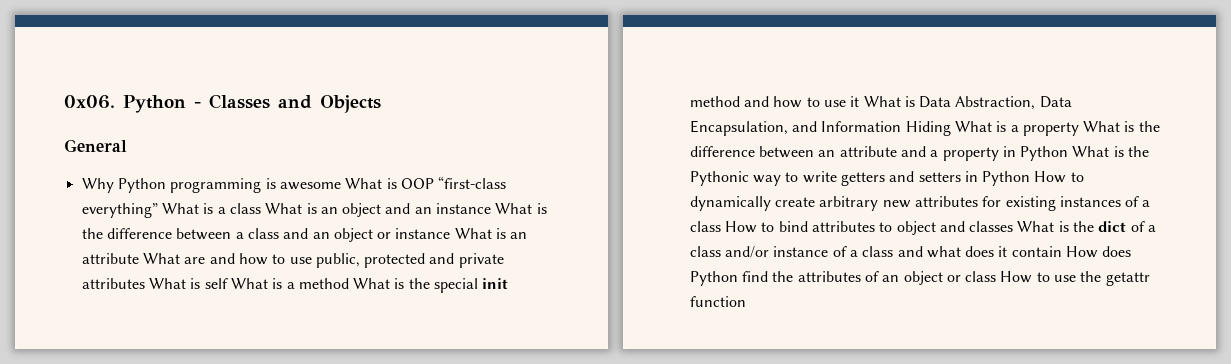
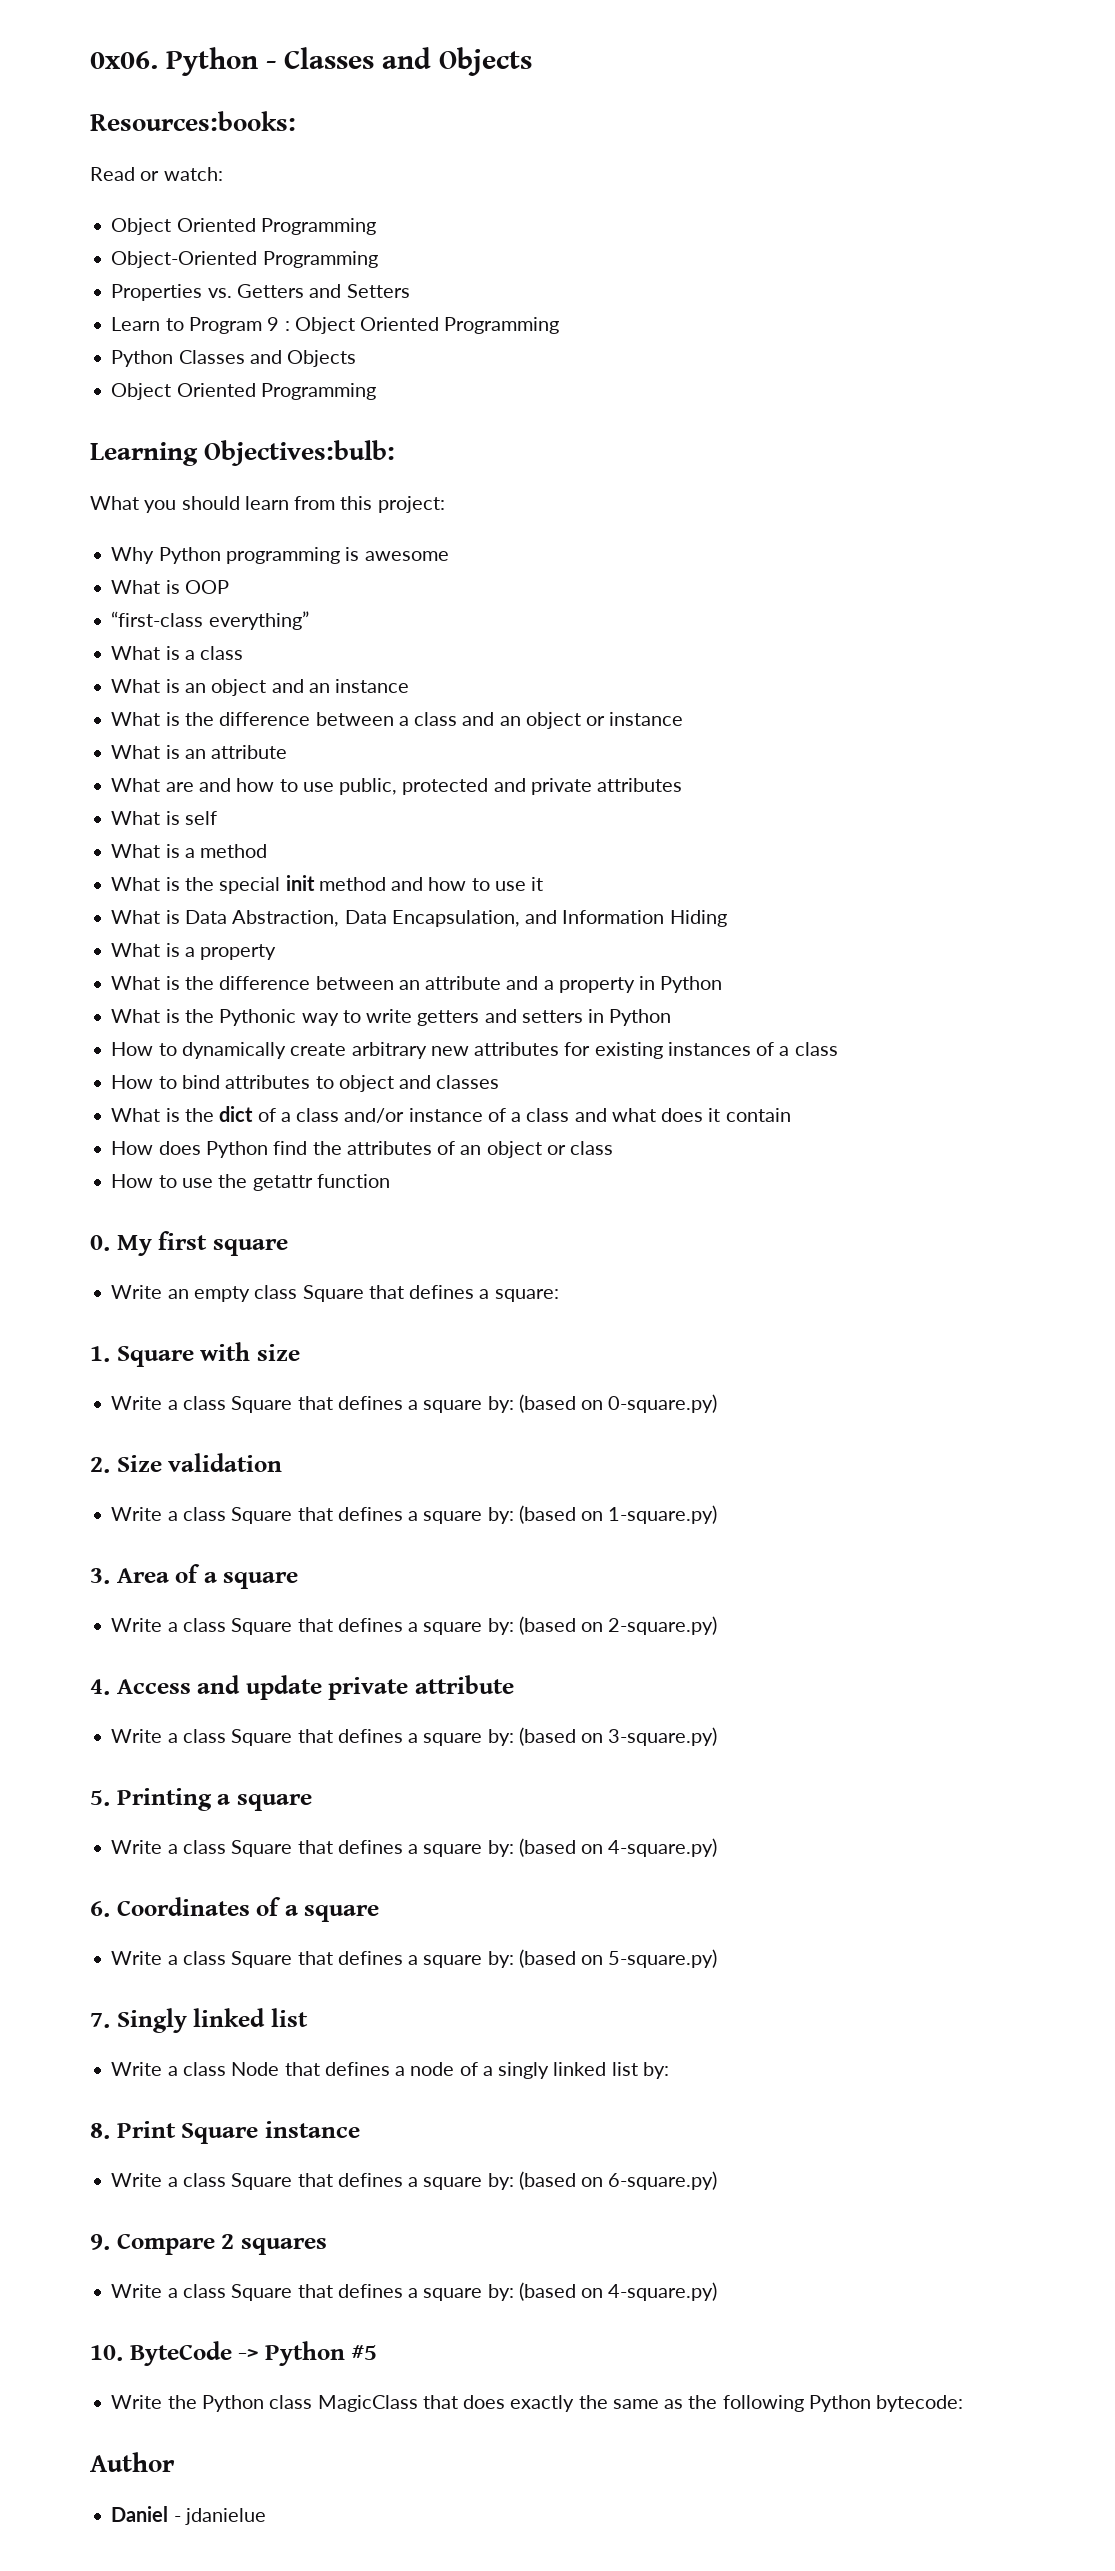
- General
+ Resources:books:
+ Read or watch:
+ Object Oriented Programming
+ Object-Oriented Programming
+ Properties vs. Getters and Setters
+ Learn to Program 9 : Object Oriented Programming
+ Python Classes and Objects
+ Object Oriented Programming
+ Learning Objectives:bulb:
+ What you should learn from this project:
- Why Python programming is awesome What is OOP “first-class everything” What is a class What is an object and an instance What is the difference between a class and an object or instance What is an attribute What are and how to use public, protected and private attributes What is self What is a method What is the special init method and how to use it What is Data Abstraction, Data Encapsulation, and Information Hiding What is a property What is the difference between an attribute and a property in Python What is the Pythonic way to write getters and setters in Python How to dynamically create arbitrary new attributes for existing instances of a class How to bind attributes to object and classes What is the dict of a class and/or instance of a class and what does it contain How does Python find the attributes of an object or class How to use the getattr function
+ Why Python programming is awesome
+ What is OOP
+ “first-class everything”
+ What is a class
+ What is an object and an instance
+ What is the difference between a class and an object or instance
+ What is an attribute
+ What are and how to use public, protected and private attributes
+ What is self
+ What is a method
+ What is the special init method and how to use it
+ What is Data Abstraction, Data Encapsulation, and Information Hiding
+ What is a property
+ What is the difference between an attribute and a property in Python
+ What is the Pythonic way to write getters and setters in Python
+ How to dynamically create arbitrary new attributes for existing instances of a class
+ How to bind attributes to object and classes
+ What is the dict of a class and/or instance of a class and what does it contain
+ How does Python find the attributes of an object or class
+ How to use the getattr function
+ 0. My first square
+ Write an empty class Square that defines a square:
+ 1. Square with size
+ Write a class Square that defines a square by: (based on 0-square.py)
+ 2. Size validation
+ Write a class Square that defines a square by: (based on 1-square.py)
+ 3. Area of a square
+ Write a class Square that defines a square by: (based on 2-square.py)
+ 4. Access and update private attribute
+ Write a class Square that defines a square by: (based on 3-square.py)
+ 5. Printing a square
+ Write a class Square that defines a square by: (based on 4-square.py)
+ 6. Coordinates of a square
+ Write a class Square that defines a square by: (based on 5-square.py)
+ 7. Singly linked list
+ Write a class Node that defines a node of a singly linked list by:
+ 8. Print Square instance
+ Write a class Square that defines a square by: (based on 6-square.py)
+ 9. Compare 2 squares
+ Write a class Square that defines a square by: (based on 4-square.py)
+ 10. ByteCode -> Python #5
+ Write the Python class MagicClass that does exactly the same as the following Python bytecode:
+ Author
+ Daniel - jdanielue

